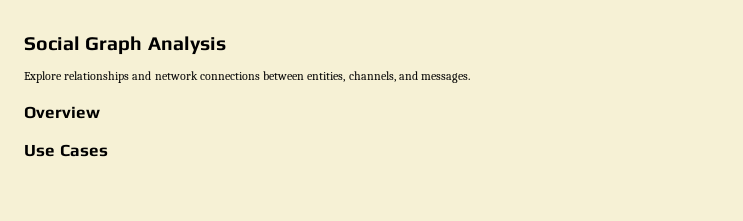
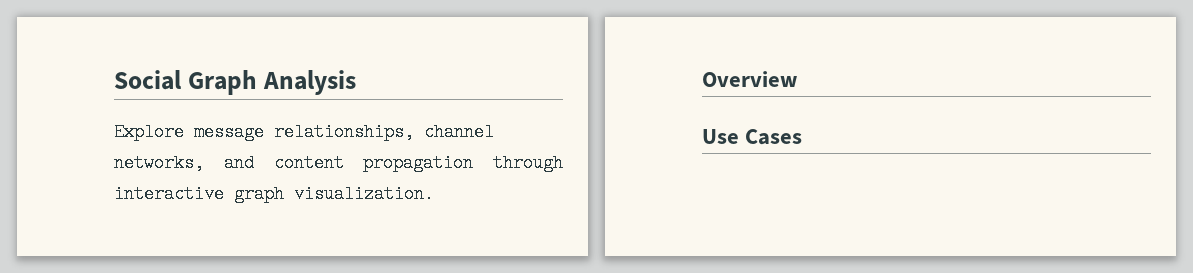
- Explore relationships and network connections between entities, channels, and messages.
+ Explore message relationships, channel networks, and content propagation through interactive graph visualization.

